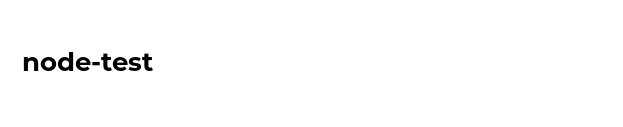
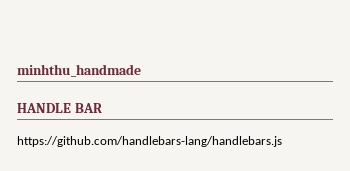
- node-test
+ minhthu_handmade
+ HANDLE BAR
+ https://github.com/handlebars-lang/handlebars.js

